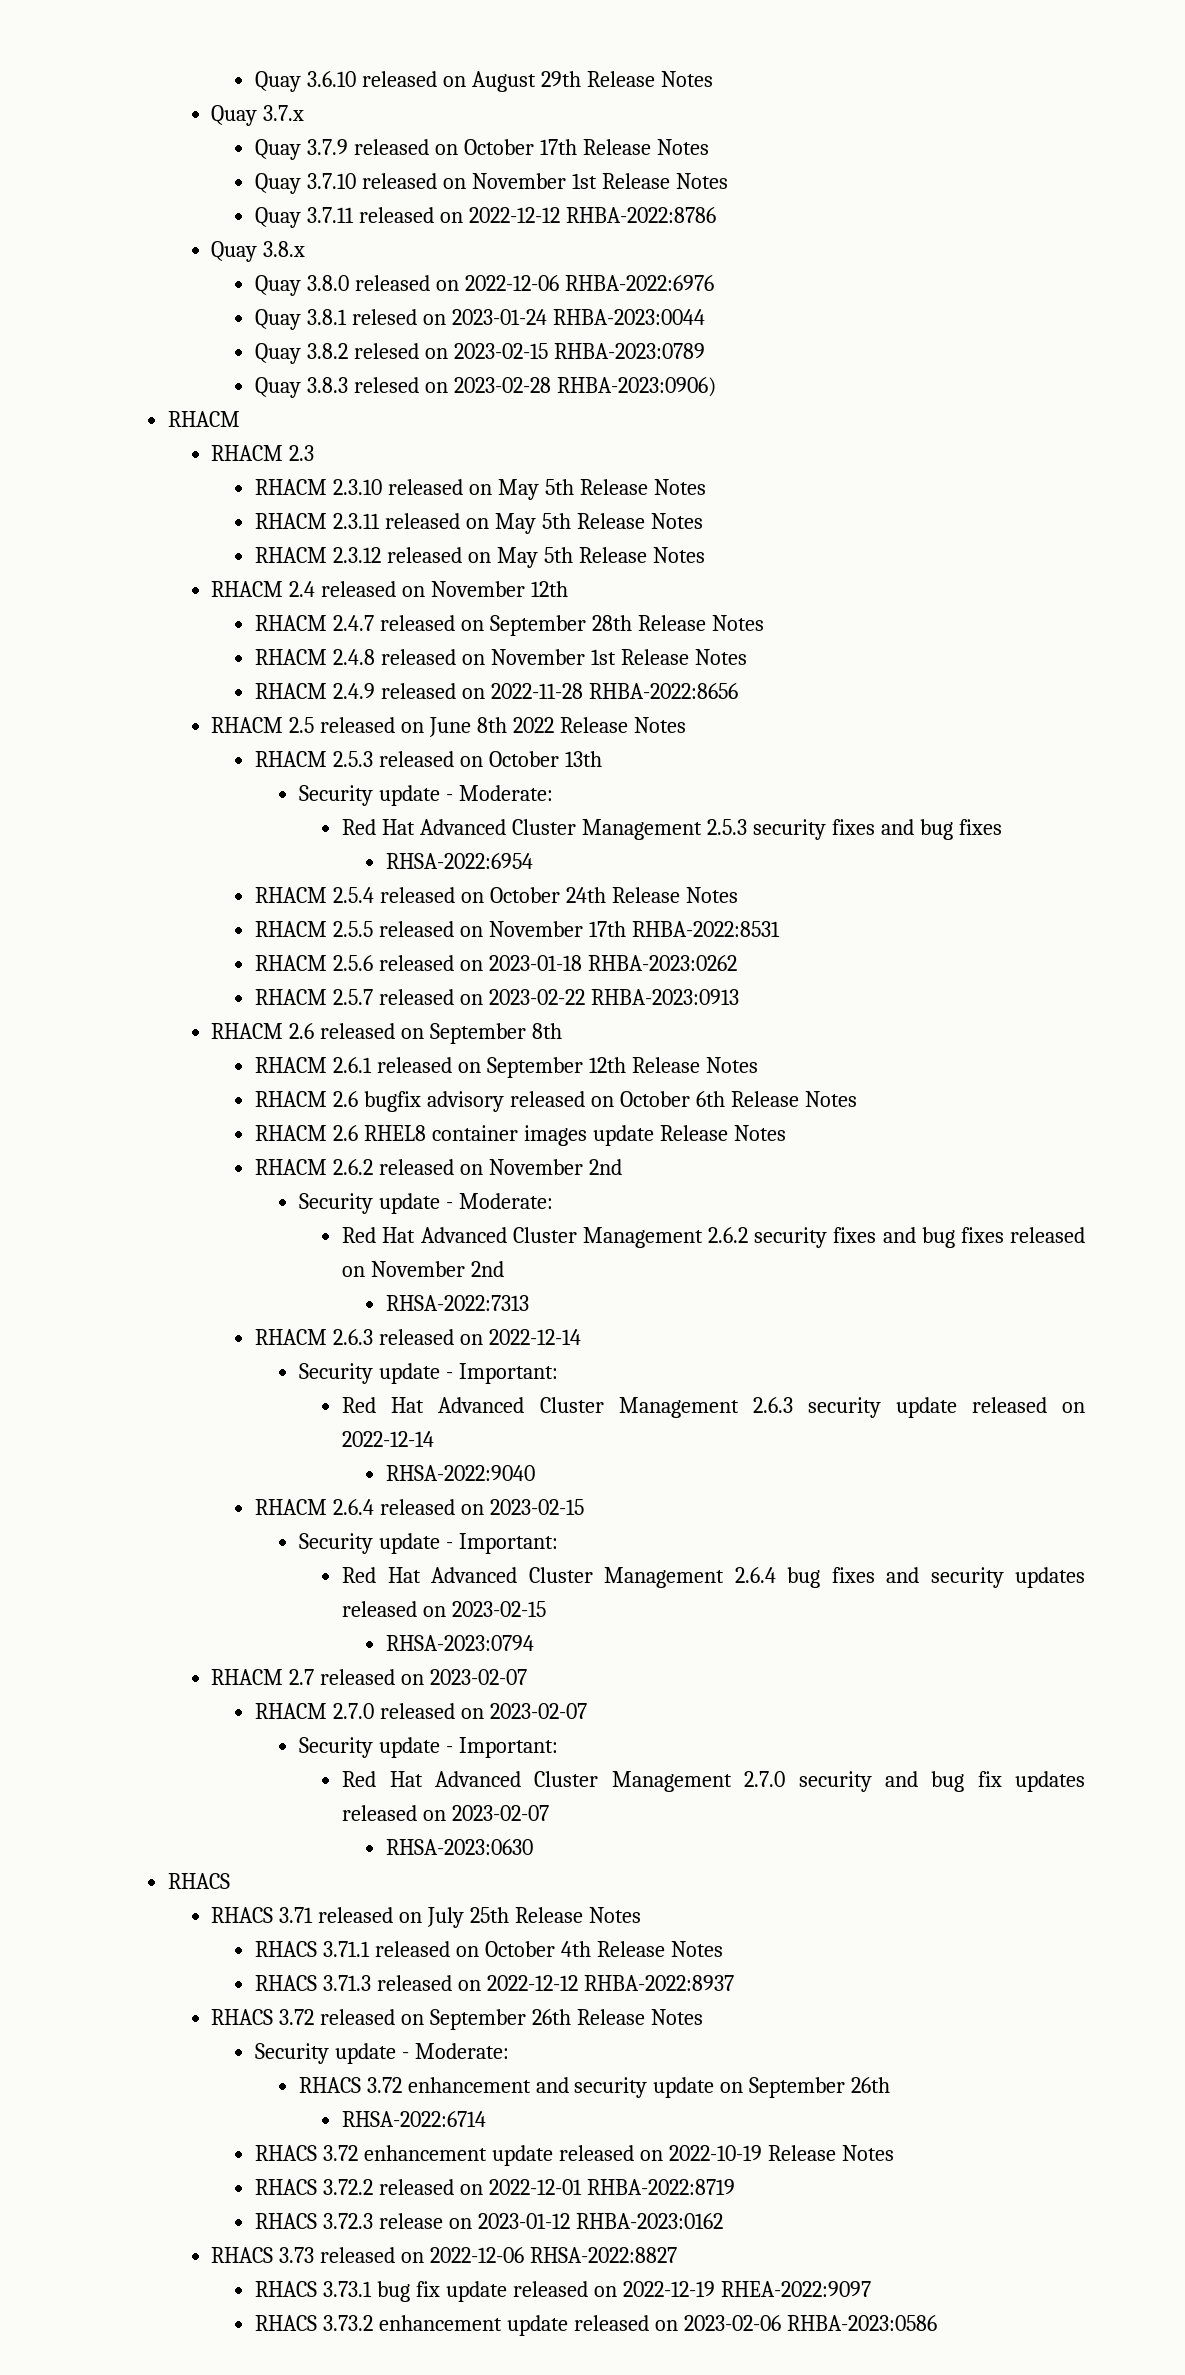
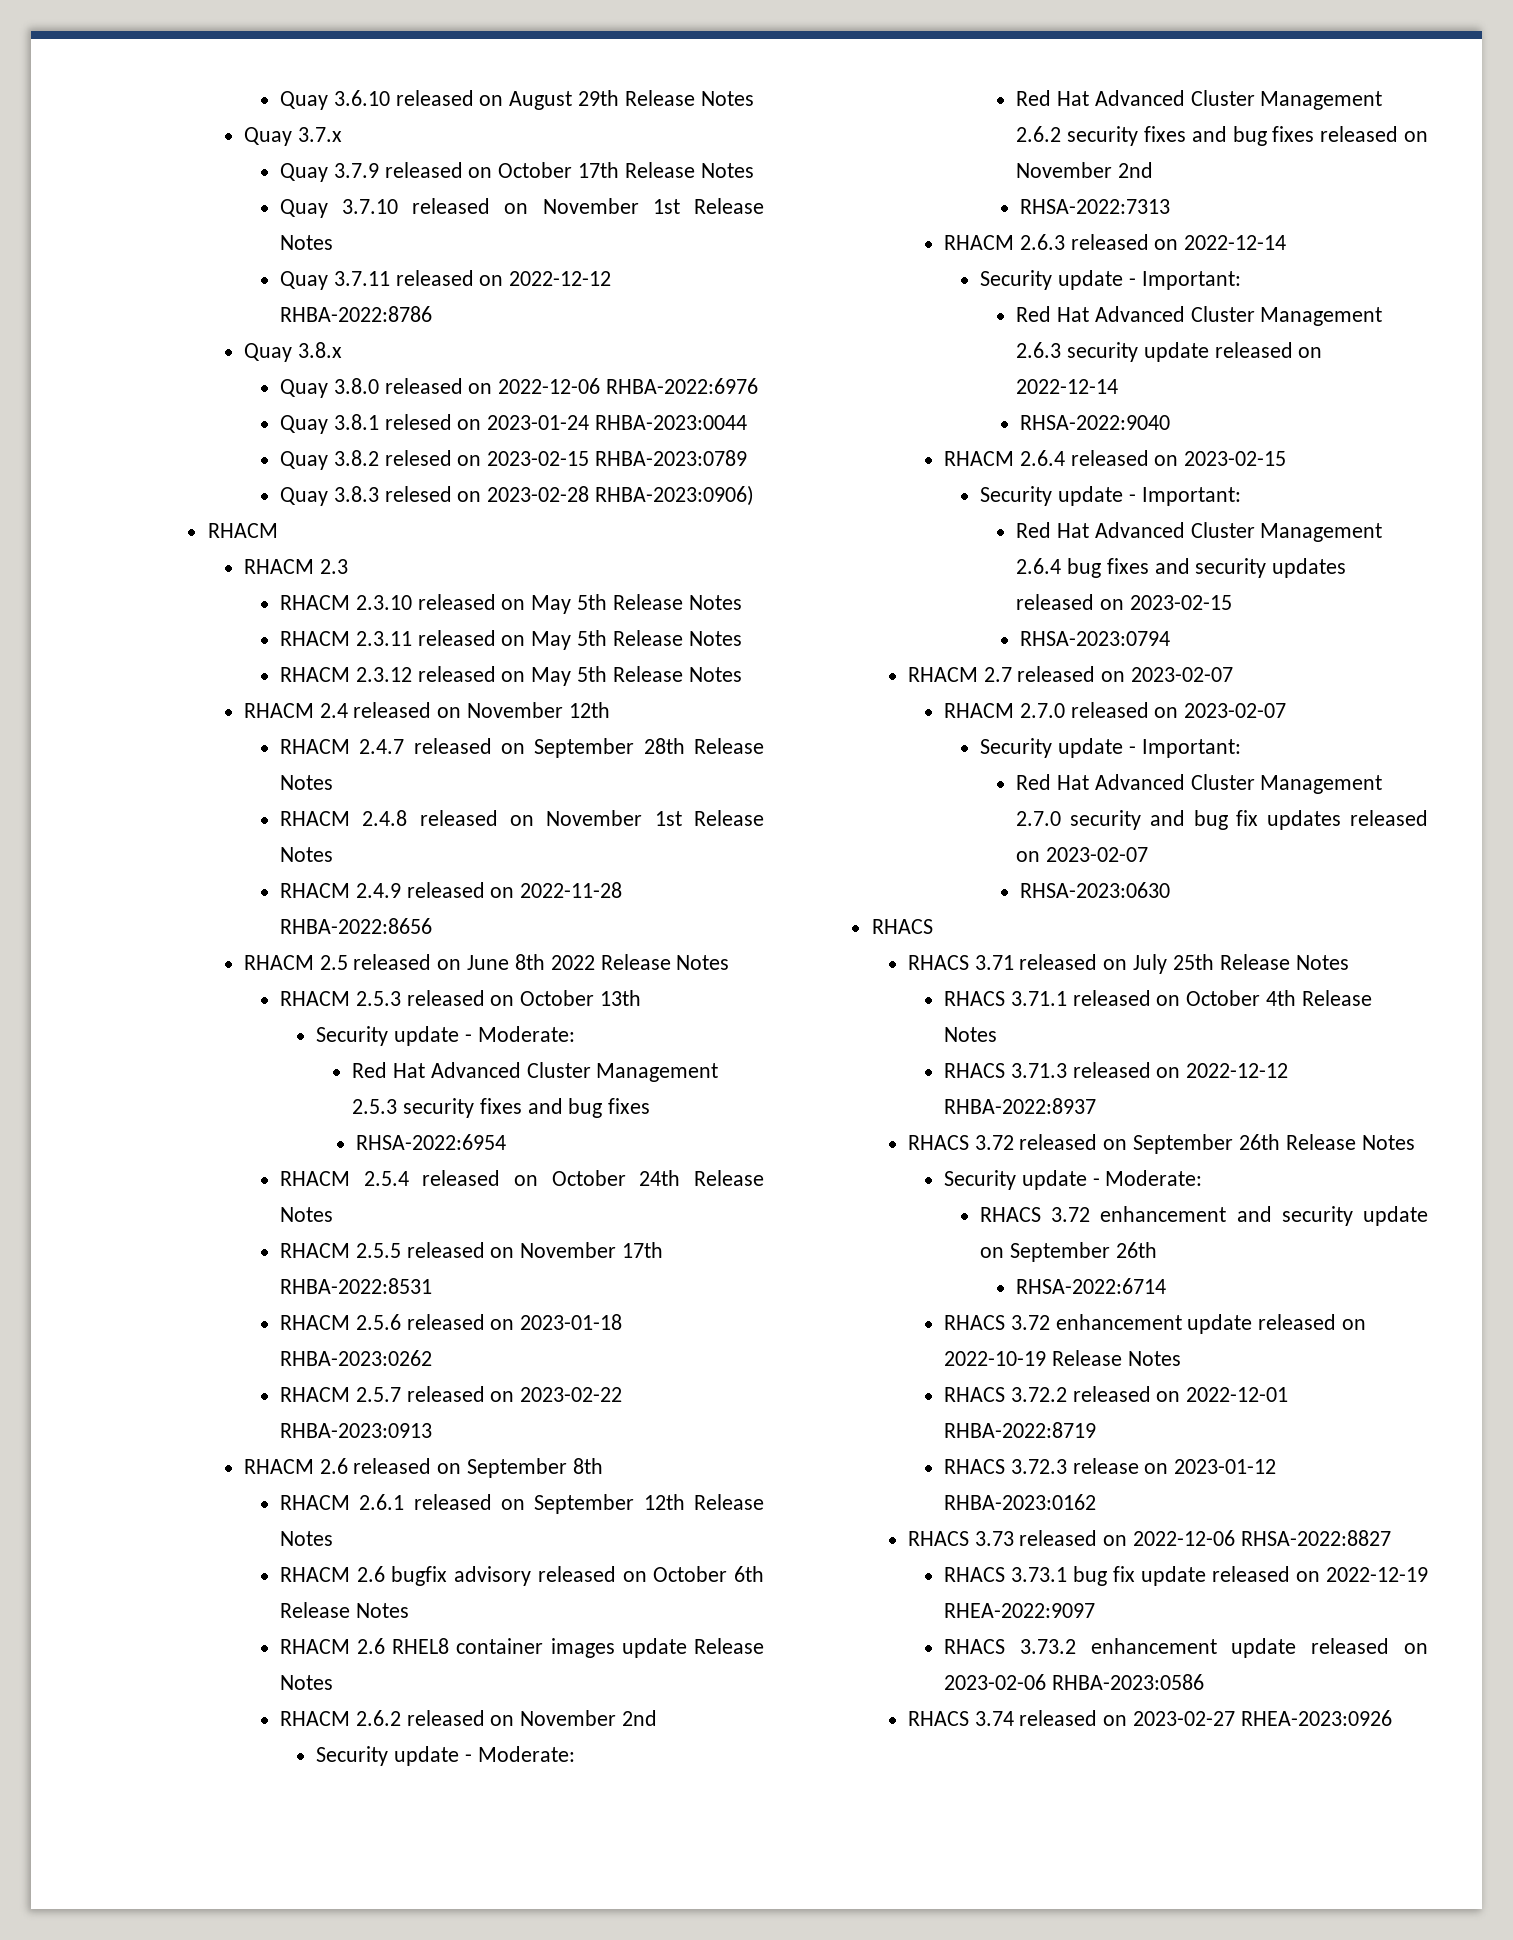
+ RHACS 3.74 released on 2023-02-27 RHEA-2023:0926

